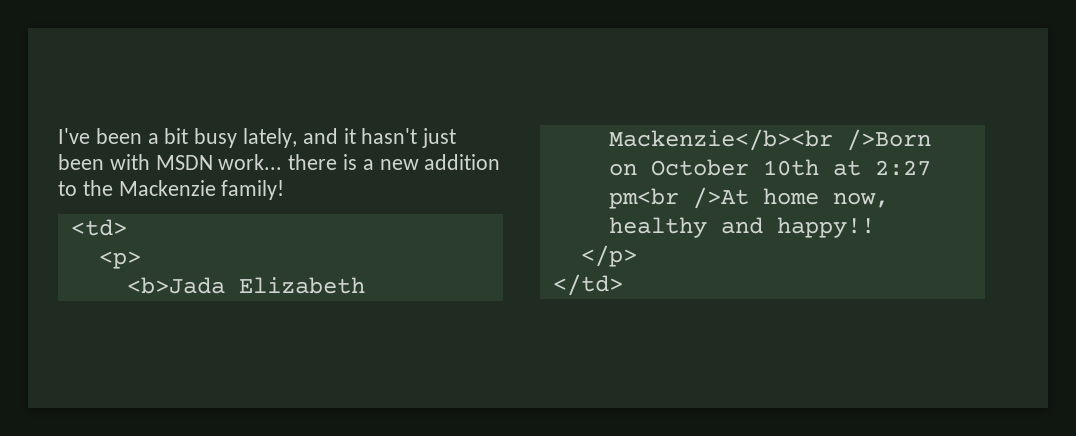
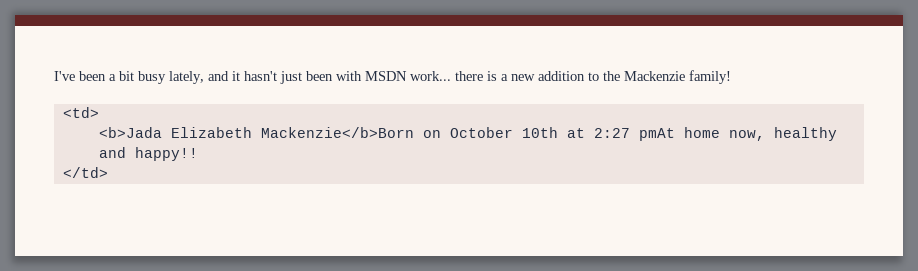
- <p>
- <b>Jada Elizabeth Mackenzie</b><br />Born on October 10th at 2:27 pm<br />At home now, healthy and happy!!
+ <b>Jada Elizabeth Mackenzie</b>Born on October 10th at 2:27 pmAt home now, healthy and happy!!
- </p>

